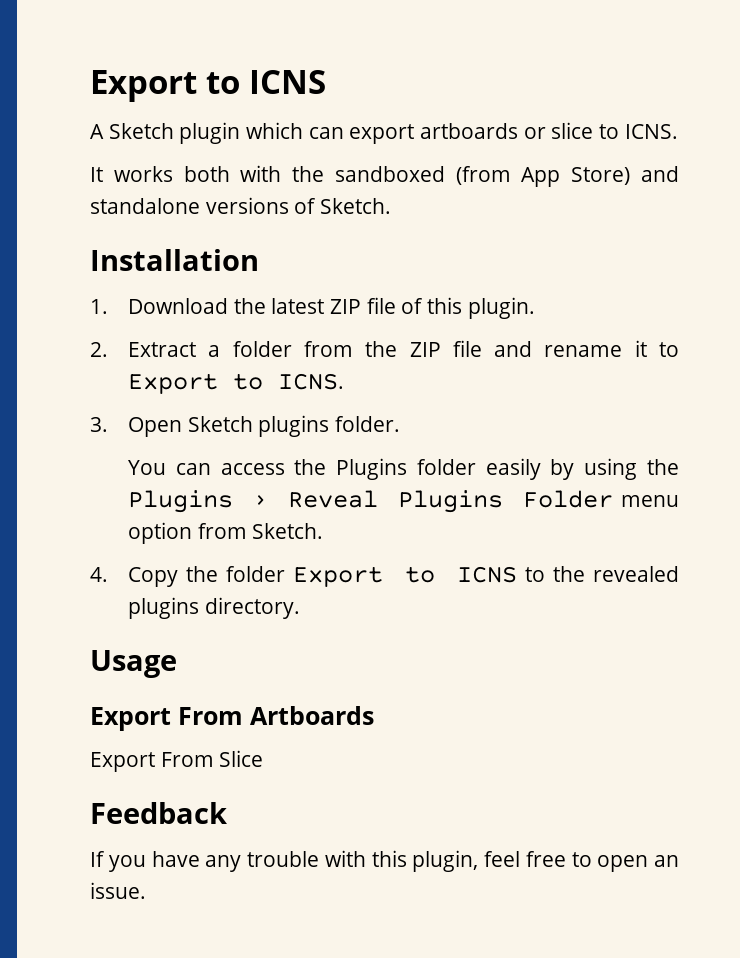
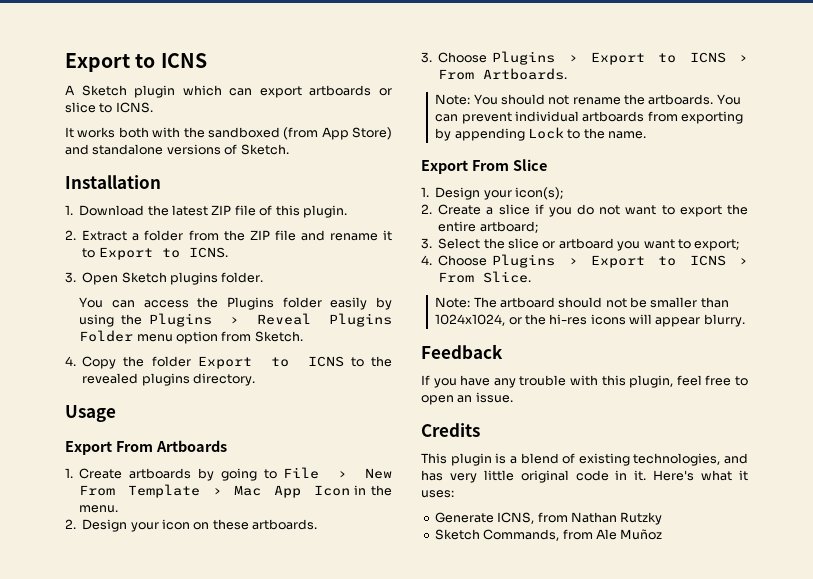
+ 1. Create artboards by going to File › New From Template › Mac App Icon in the menu.
+ 2. Design your icon on these artboards.
+ 3. Choose Plugins › Export to ICNS › From Artboards.
+ Note: You should not rename the artboards. You can prevent individual artboards from exporting by appending Lock to the name.
  Export From Slice
+ 1. Design your icon(s);
+ 2. Create a slice if you do not want to export the entire artboard;
+ 3. Select the slice or artboard you want to export;
+ 4. Choose Plugins › Export to ICNS › From Slice.
+ Note: The artboard should not be smaller than 1024x1024, or the hi-res icons will appear blurry.
+ Credits
+ This plugin is a blend of existing technologies, and has very little original code in it. Here's what it uses:
+ Generate ICNS, from Nathan Rutzky
+ Sketch Commands, from Ale Muñoz

